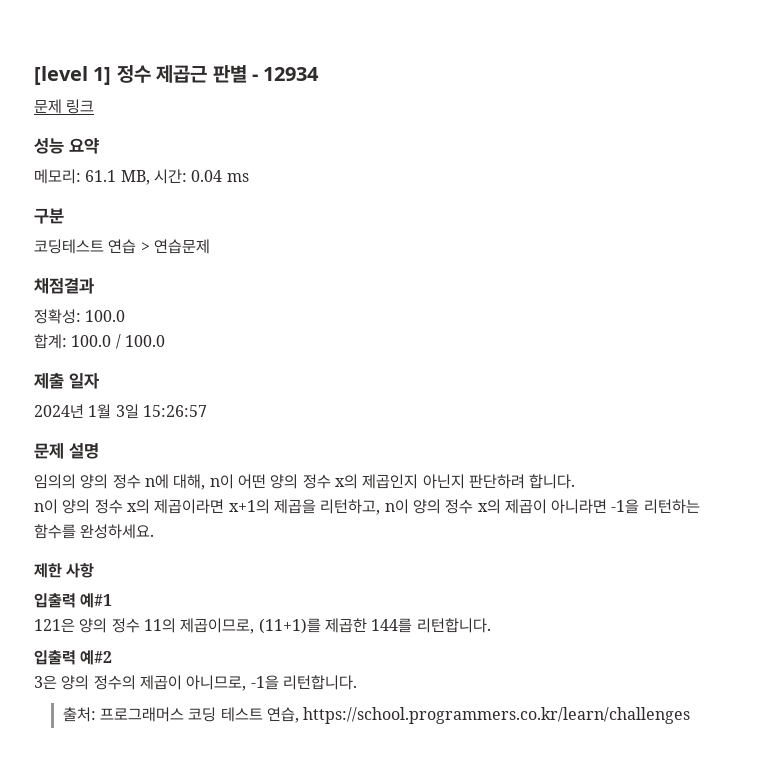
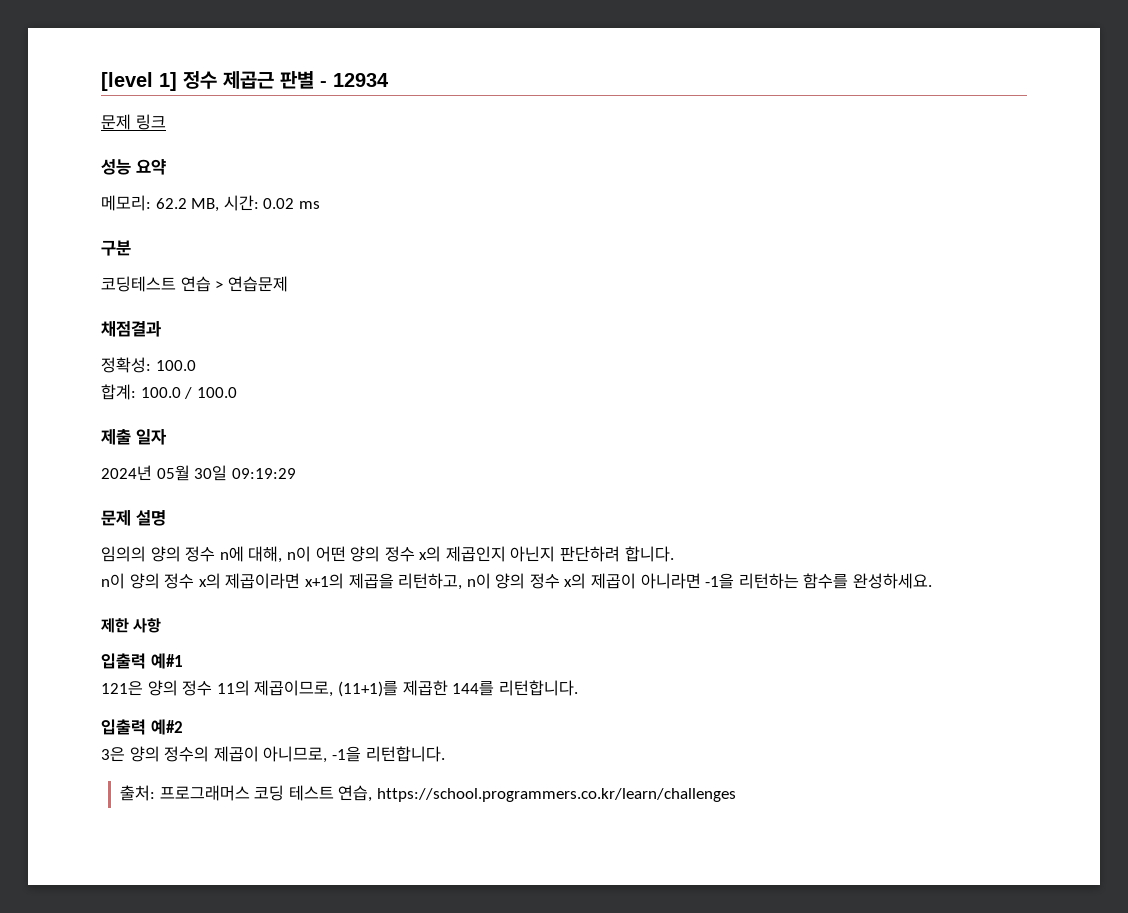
- 메모리: 61.1 MB, 시간: 0.04 ms
+ 메모리: 62.2 MB, 시간: 0.02 ms
- 2024년 1월 3일 15:26:57
+ 2024년 05월 30일 09:19:29

